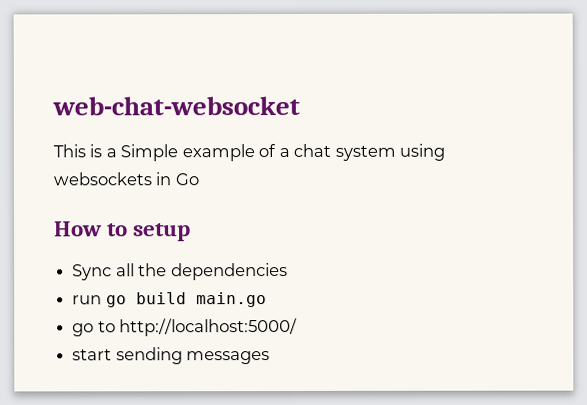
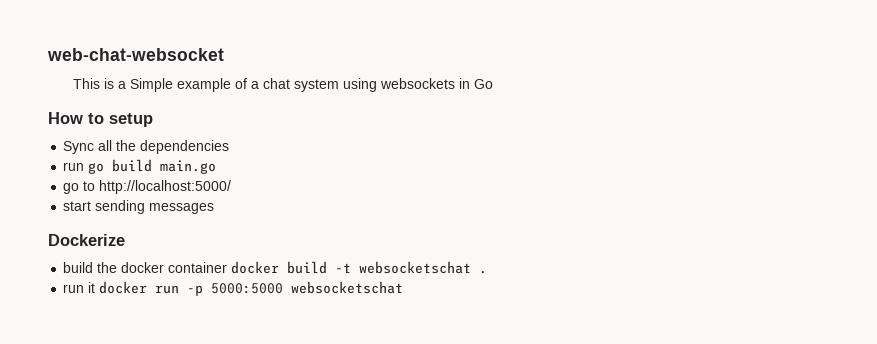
+ Dockerize
+ build the docker container docker build -t websocketschat .
+ run it docker run -p 5000:5000 websocketschat

